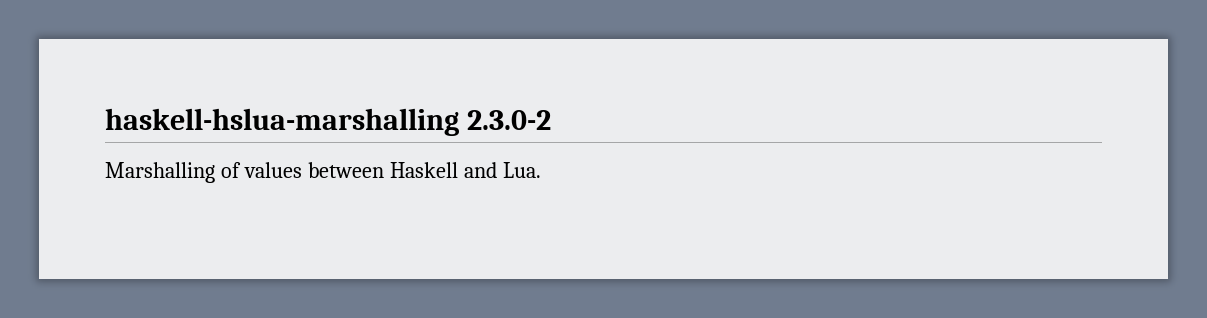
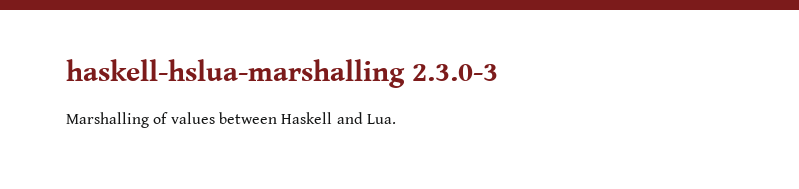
- haskell-hslua-marshalling 2.3.0-2
+ haskell-hslua-marshalling 2.3.0-3

